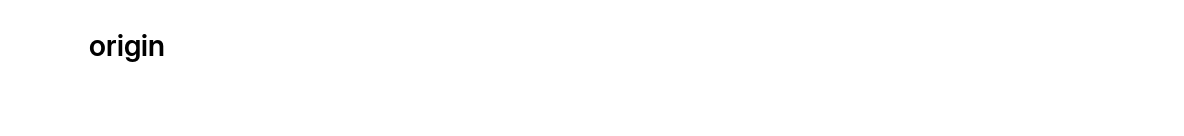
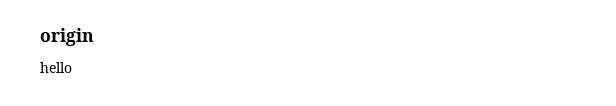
+ hello

